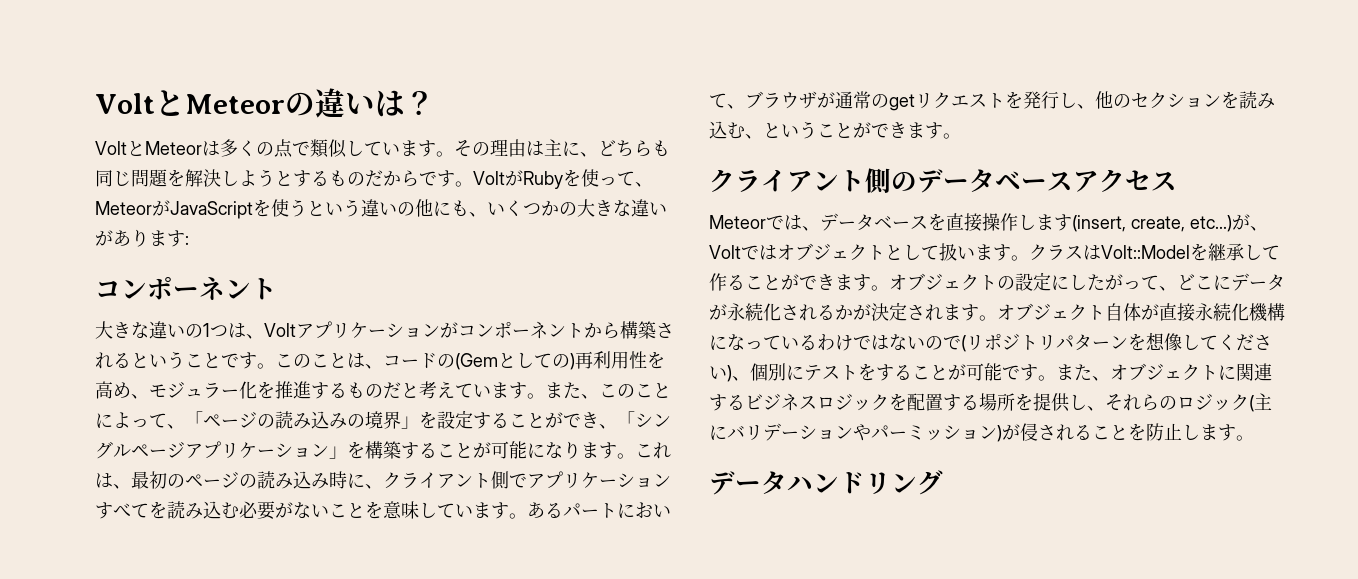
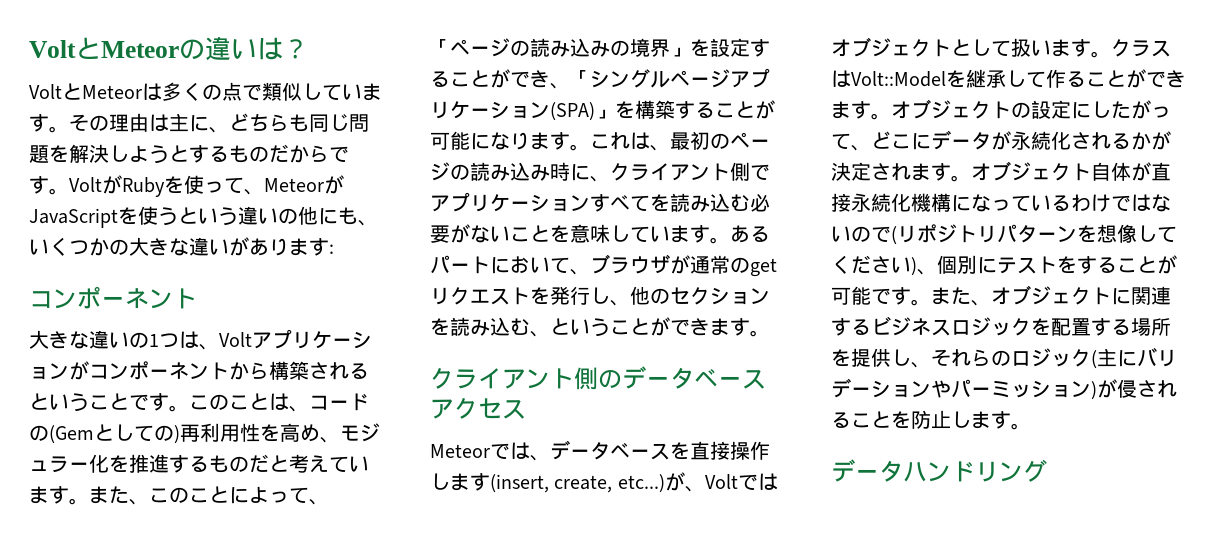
- また、このことによって、「ページの読み込みの境界」を設定することができ、「シングルページアプリケーション」を構築することが可能になります。
+ また、このことによって、「ページの読み込みの境界」を設定することができ、「シングルページアプリケーション(SPA)」を構築することが可能になります。

